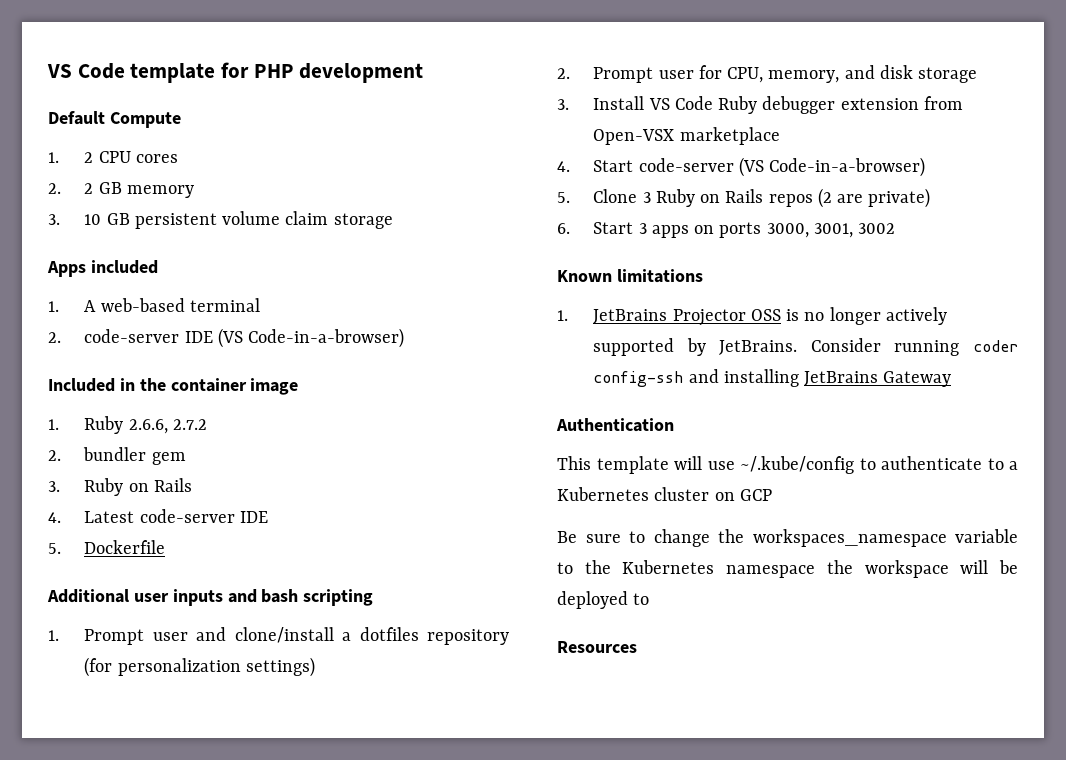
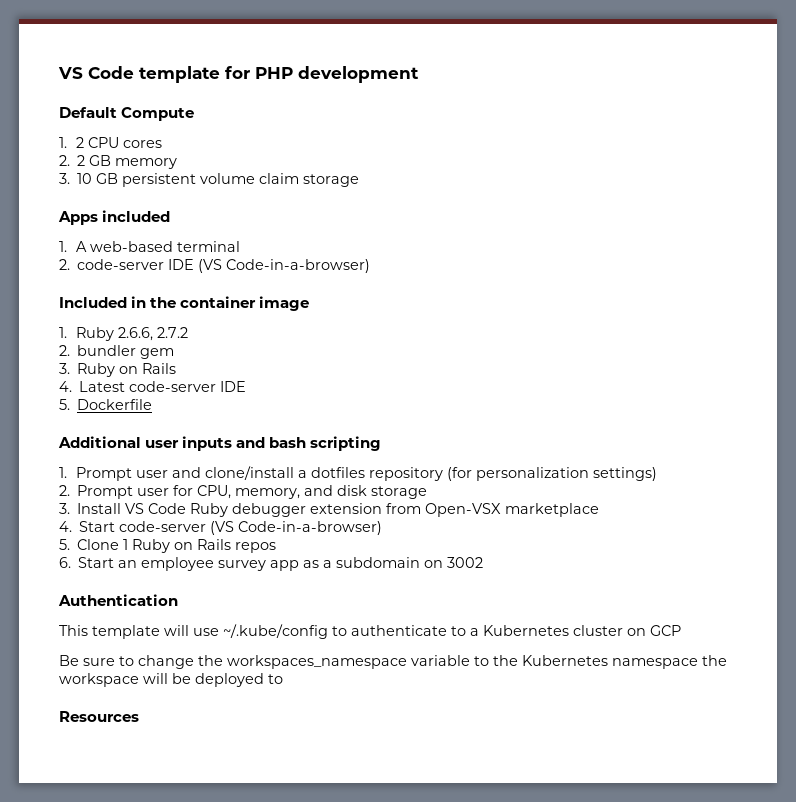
- 5. Clone 3 Ruby on Rails repos (2 are private)
+ 5. Clone 1 Ruby on Rails repos
- 6. Start 3 apps on ports 3000, 3001, 3002
- Known limitations
- 1. JetBrains Projector OSS is no longer actively supported by JetBrains. Consider running coder config-ssh and installing JetBrains Gateway
+ 6. Start an employee survey app as a subdomain on 3002

